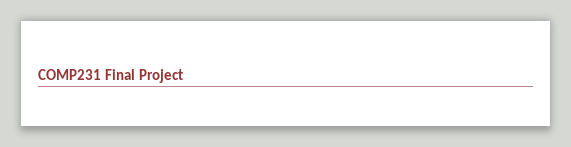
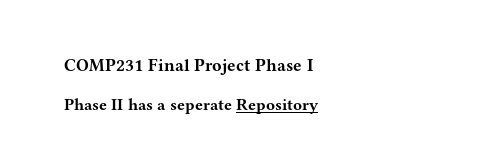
- COMP231 Final Project
+ COMP231 Final Project Phase I
+ Phase II has a seperate Repository

